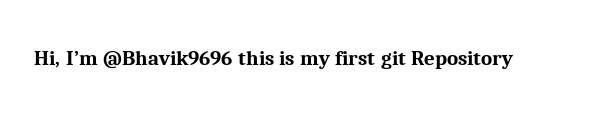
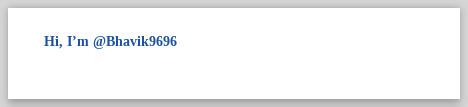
- Hi, I’m @Bhavik9696 this is my first git Repository
+ Hi, I’m @Bhavik9696

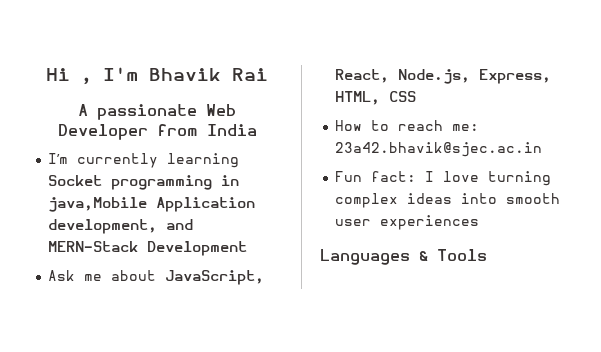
- Hi, I’m @Bhavik9696
+ Hi , I'm Bhavik Rai
+ A passionate Web Developer from India
+ I’m currently learning Socket programming in java,Mobile Application development, and MERN-Stack Development
+ Ask me about JavaScript, React, Node.js, Express, HTML, CSS
+ How to reach me: 23a42.bhavik@sjec.ac.in
+ Fun fact: I love turning complex ideas into smooth user experiences
+ Languages & Tools

